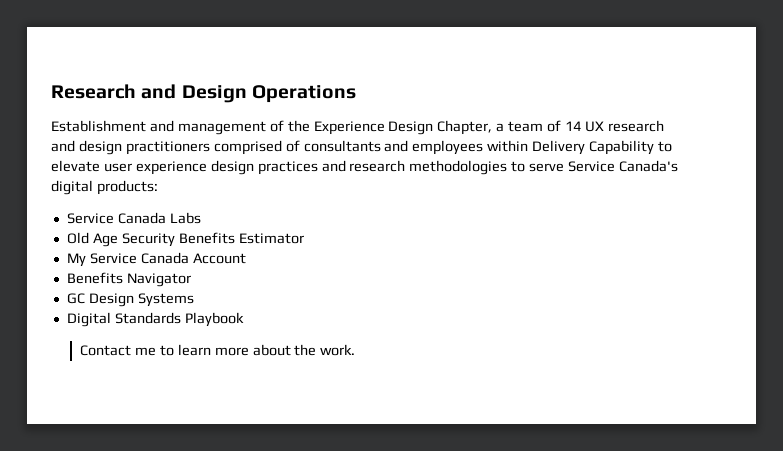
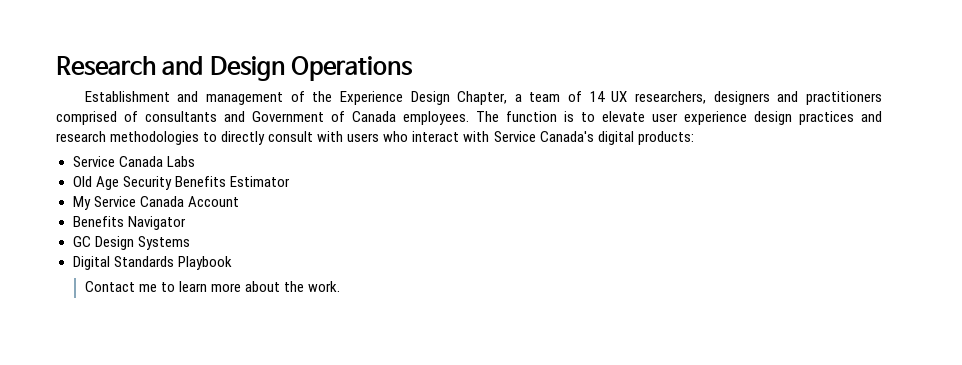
- Establishment and management of the Experience Design Chapter, a team of 14 UX research and design practitioners comprised of consultants and employees within Delivery Capability to elevate user experience design practices and research methodologies to serve Service Canada's digital products:
+ Establishment and management of the Experience Design Chapter, a team of 14 UX researchers, designers and practitioners comprised of consultants and Government of Canada employees. The function is to elevate user experience design practices and research methodologies to directly consult with users who interact with Service Canada's digital products:

